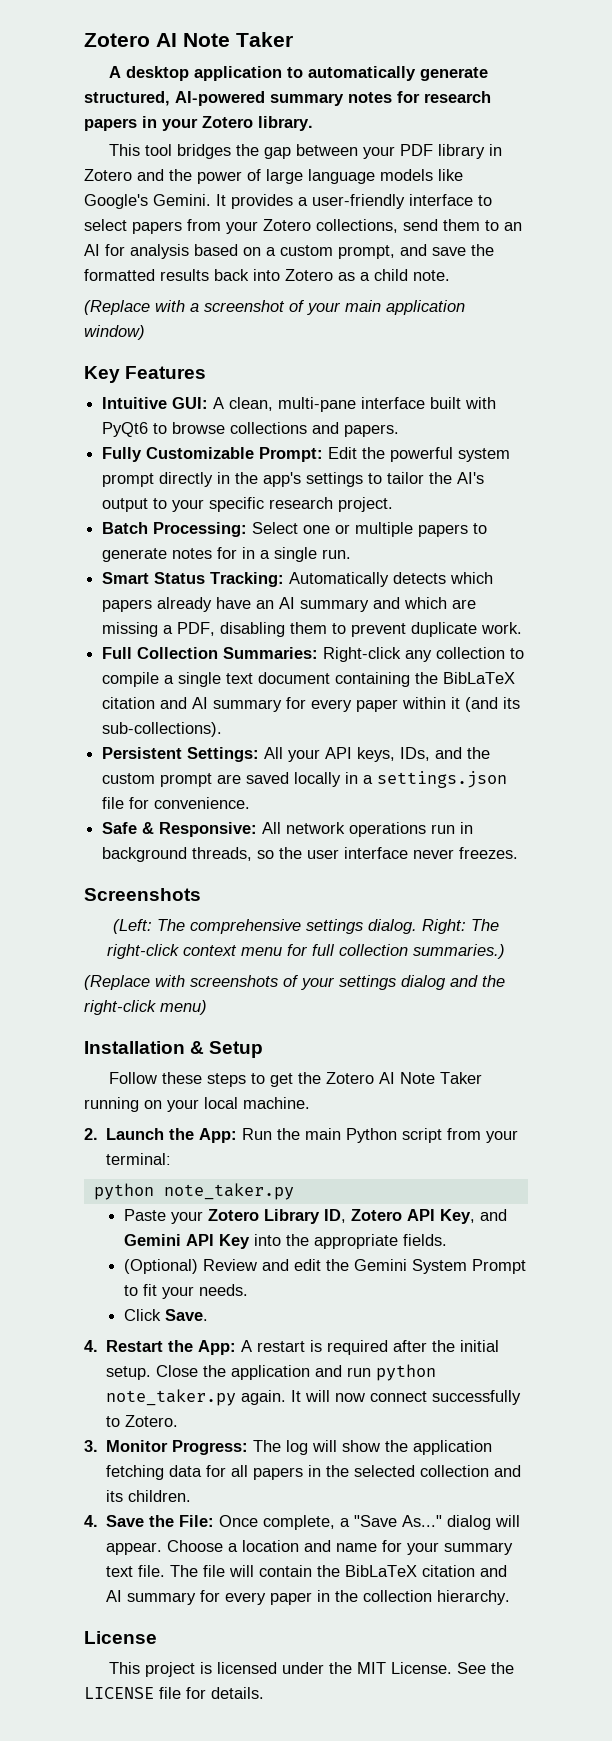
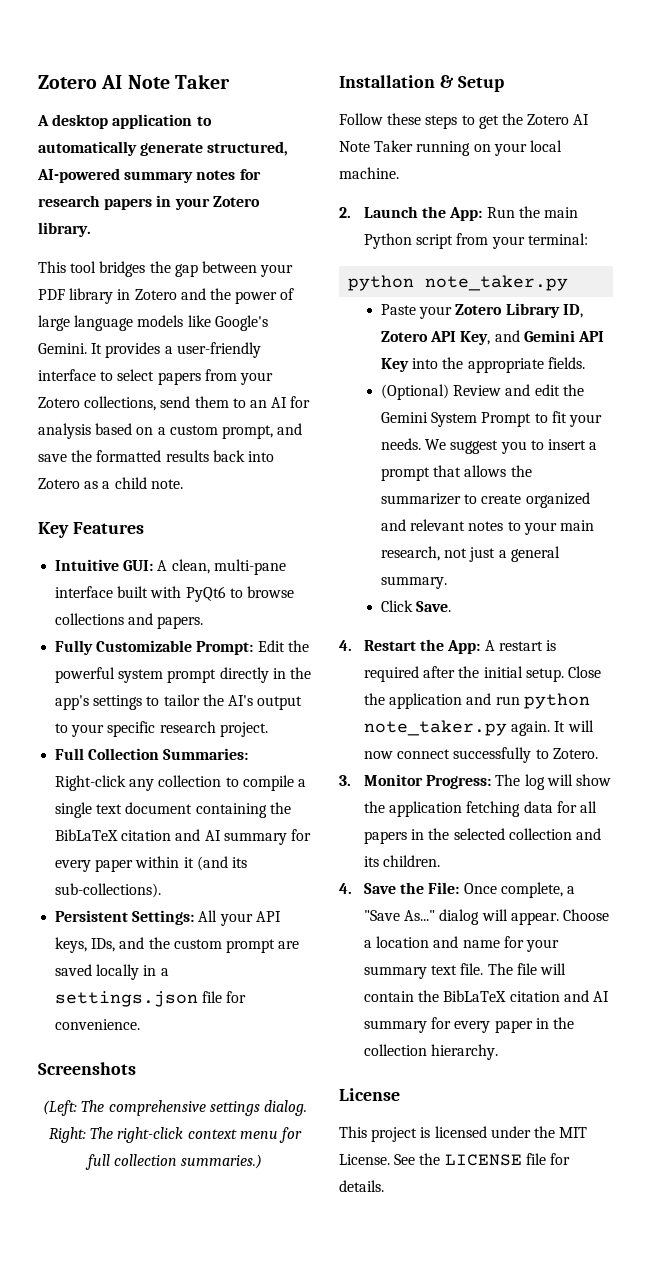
- (Replace with a screenshot of your main application window)
- Batch Processing: Select one or multiple papers to generate notes for in a single run.
- Smart Status Tracking: Automatically detects which papers already have an AI summary and which are missing a PDF, disabling them to prevent duplicate work.
- Safe & Responsive: All network operations run in background threads, so the user interface never freezes.
- (Replace with screenshots of your settings dialog and the right-click menu)
+ We suggest you to insert a prompt that allows the summarizer to create organized and relevant notes to your main research, not just a general summary.

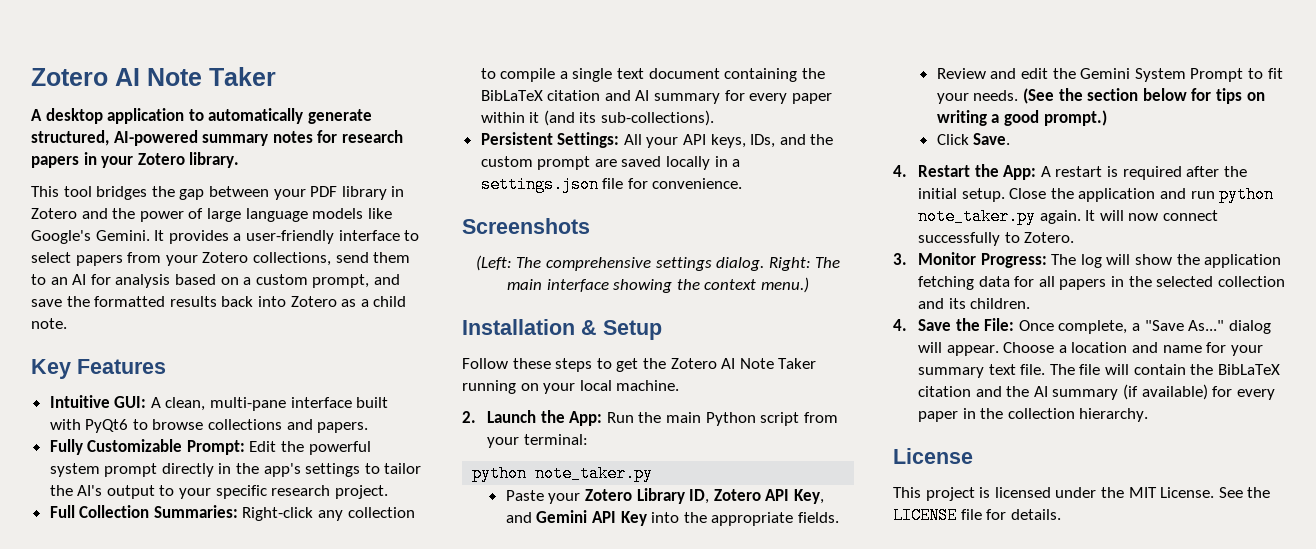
- Right: The right-click context menu for full collection summaries.)
+ Right: The main interface showing the context menu.)
- (Optional) Review and edit the Gemini System Prompt to fit your needs.
+ Review and edit the Gemini System Prompt to fit your needs.
- We suggest you to insert a prompt that allows the summarizer to create organized and relevant notes to your main research, not just a general summary.
+ (See the section below for tips on writing a good prompt.)
- The file will contain the BibLaTeX citation and AI summary for every paper in the collection hierarchy.
+ The file will contain the BibLaTeX citation and the AI summary (if available) for every paper in the collection hierarchy.

